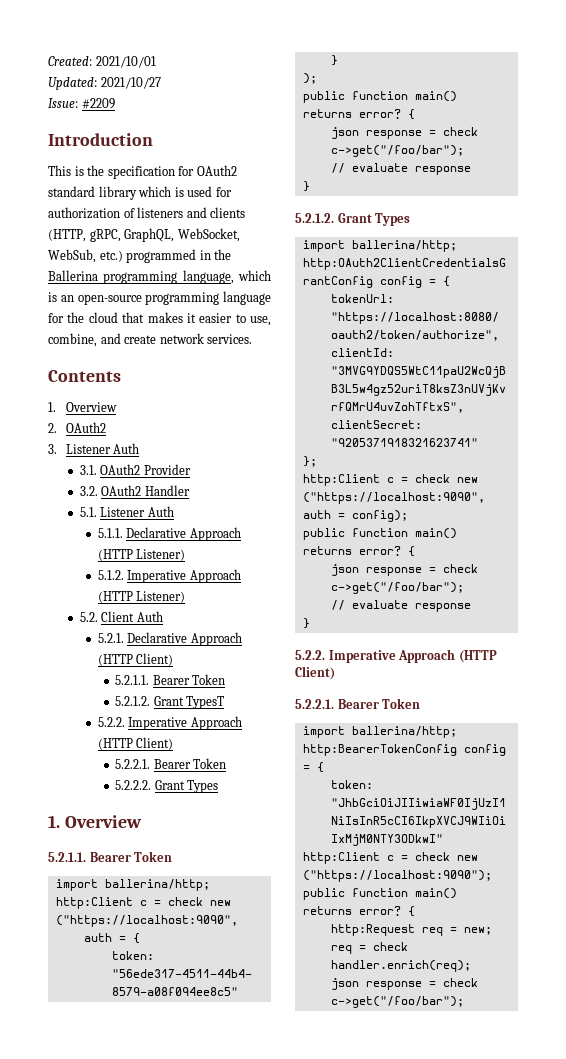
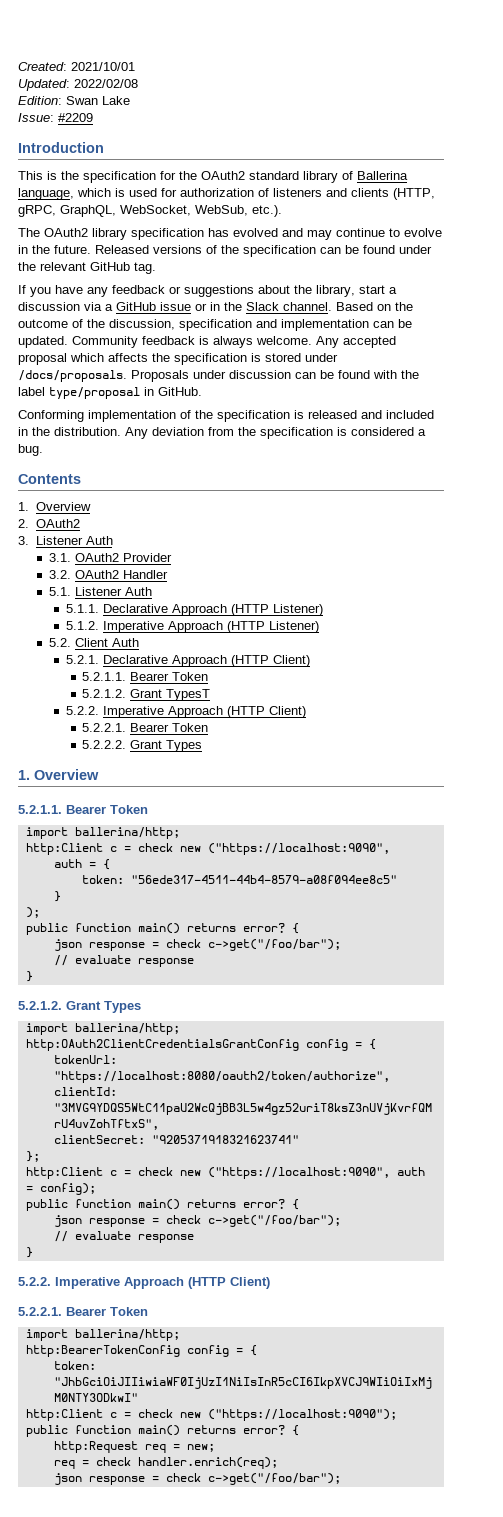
- Updated: 2021/10/27
+ Updated: 2022/02/08
+ Edition: Swan Lake
- This is the specification for OAuth2 standard library which is used for authorization of listeners and clients (HTTP, gRPC, GraphQL, WebSocket, WebSub, etc.) programmed in the Ballerina programming language, which is an open-source programming language for the cloud that makes it easier to use, combine, and create network services.
+ This is the specification for the OAuth2 standard library of Ballerina language, which is used for authorization of listeners and clients (HTTP, gRPC, GraphQL, WebSocket, WebSub, etc.).
+ The OAuth2 library specification has evolved and may continue to evolve in the future. Released versions of the specification can be found under the relevant GitHub tag.
+ If you have any feedback or suggestions about the library, start a discussion via a GitHub issue or in the Slack channel. Based on the outcome of the discussion, specification and implementation can be updated. Community feedback is always welcome. Any accepted proposal which affects the specification is stored under /docs/proposals. Proposals under discussion can be found with the label type/proposal in GitHub.
+ Conforming implementation of the specification is released and included in the distribution. Any deviation from the specification is considered a bug.

